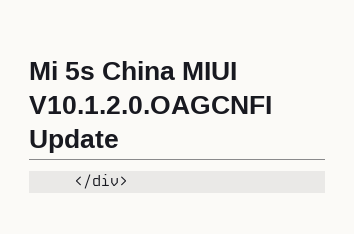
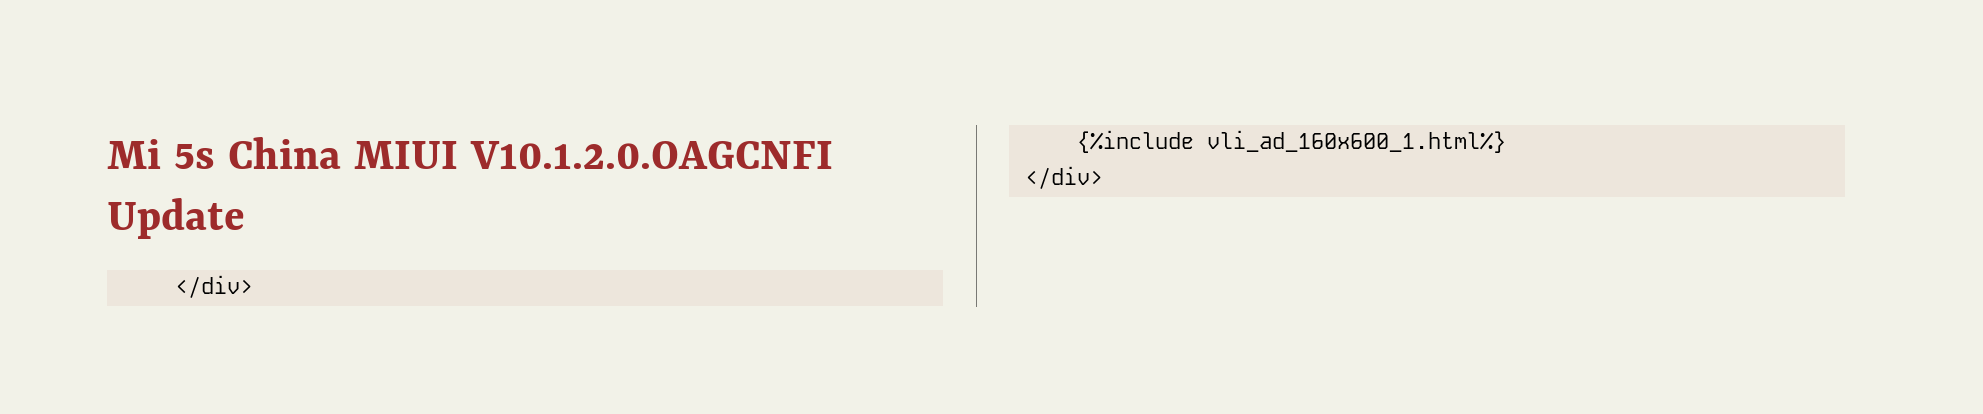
+ {%include vli_ad_160x600_1.html%}
+ </div>

